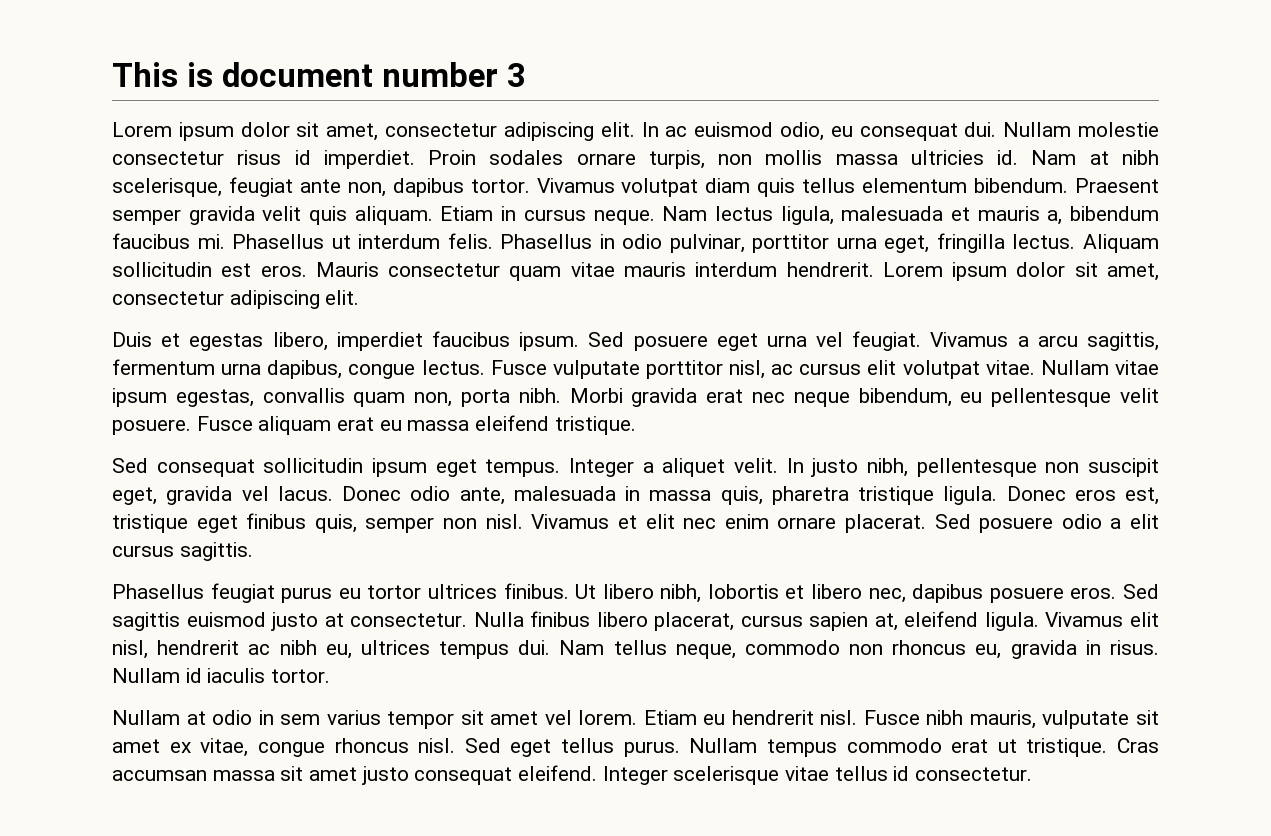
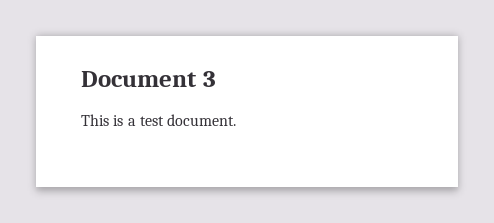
- This is document number 3
- Lorem ipsum dolor sit amet, consectetur adipiscing elit. In ac euismod odio, eu consequat dui. Nullam molestie consectetur risus id imperdiet. Proin sodales ornare turpis, non mollis massa ultricies id. Nam at nibh scelerisque, feugiat ante non, dapibus tortor. Vivamus volutpat diam quis tellus elementum bibendum. Praesent semper gravida velit quis aliquam. Etiam in cursus neque. Nam lectus ligula, malesuada et mauris a, bibendum faucibus mi. Phasellus ut interdum felis. Phasellus in odio pulvinar, porttitor urna eget, fringilla lectus. Aliquam sollicitudin est eros. Mauris consectetur quam vitae mauris interdum hendrerit. Lorem ipsum dolor sit amet, consectetur adipiscing elit.
- Duis et egestas libero, imperdiet faucibus ipsum. Sed posuere eget urna vel feugiat. Vivamus a arcu sagittis, fermentum urna dapibus, congue lectus. Fusce vulputate porttitor nisl, ac cursus elit volutpat vitae. Nullam vitae ipsum egestas, convallis quam non, porta nibh. Morbi gravida erat nec neque bibendum, eu pellentesque velit posuere. Fusce aliquam erat eu massa eleifend tristique.
- Sed consequat sollicitudin ipsum eget tempus. Integer a aliquet velit. In justo nibh, pellentesque non suscipit eget, gravida vel lacus. Donec odio ante, malesuada in massa quis, pharetra tristique ligula. Donec eros est, tristique eget finibus quis, semper non nisl. Vivamus et elit nec enim ornare placerat. Sed posuere odio a elit cursus sagittis.
- Phasellus feugiat purus eu tortor ultrices finibus. Ut libero nibh, lobortis et libero nec, dapibus posuere eros. Sed sagittis euismod justo at consectetur. Nulla finibus libero placerat, cursus sapien at, eleifend ligula. Vivamus elit nisl, hendrerit ac nibh eu, ultrices tempus dui. Nam tellus neque, commodo non rhoncus eu, gravida in risus. Nullam id iaculis tortor.
- Nullam at odio in sem varius tempor sit amet vel lorem. Etiam eu hendrerit nisl. Fusce nibh mauris, vulputate sit amet ex vitae, congue rhoncus nisl. Sed eget tellus purus. Nullam tempus commodo erat ut tristique. Cras accumsan massa sit amet justo consequat eleifend. Integer scelerisque vitae tellus id consectetur.
+ Document 3
+ This is a test document.

